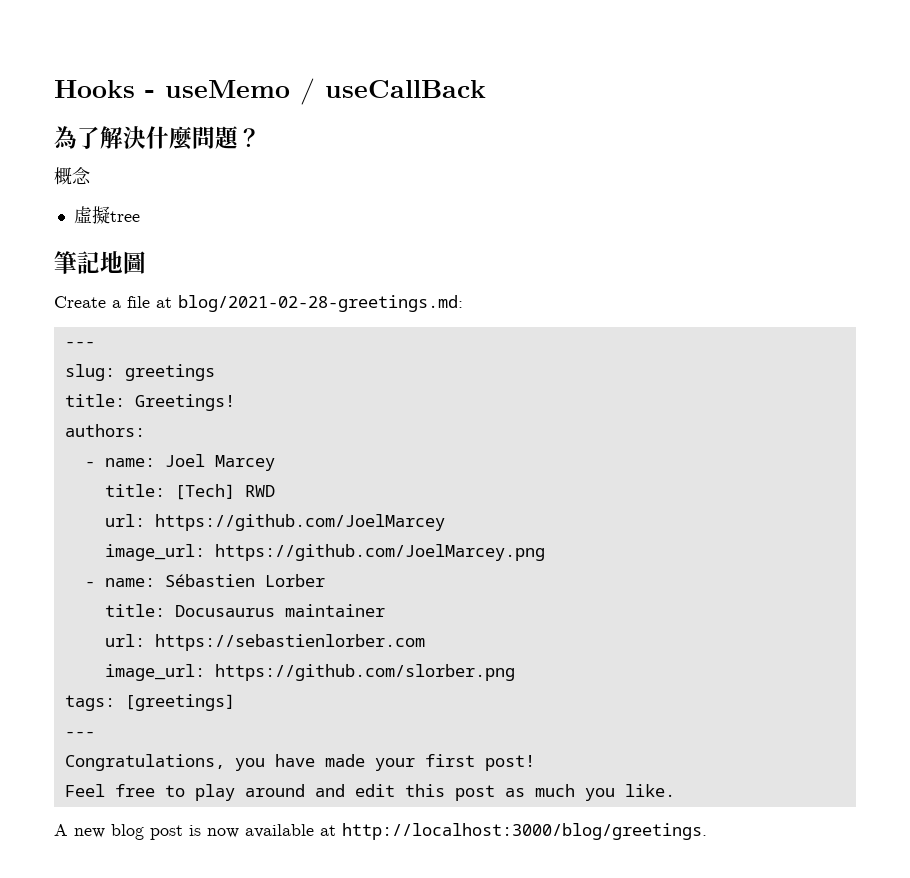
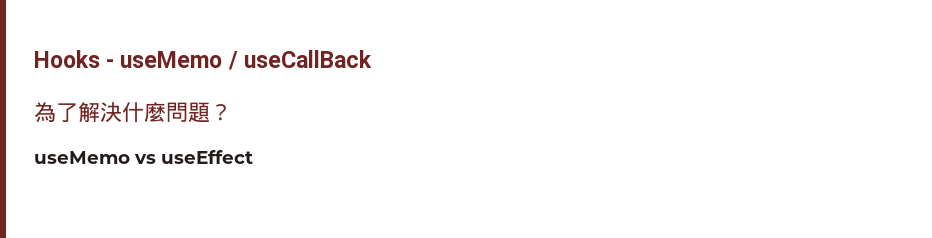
- 概念
- 虛擬tree
- 筆記地圖
- Create a file at blog/2021-02-28-greetings.md:
- ---
- slug: greetings
- title: Greetings!
- authors:
- - name: Joel Marcey
- title: [Tech] RWD
- url: https://github.com/JoelMarcey
- image_url: https://github.com/JoelMarcey.png
- - name: Sébastien Lorber
- title: Docusaurus maintainer
- url: https://sebastienlorber.com
- image_url: https://github.com/slorber.png
- tags: [greetings]
- ---
- Congratulations, you have made your first post!
- Feel free to play around and edit this post as much you like.
- A new blog post is now available at http://localhost:3000/blog/greetings.
+ useMemo vs useEffect

